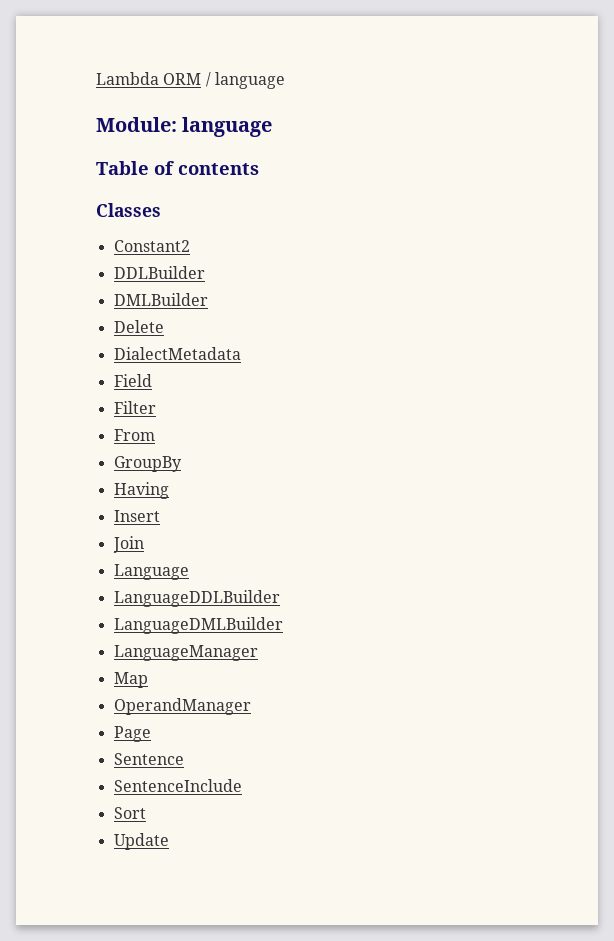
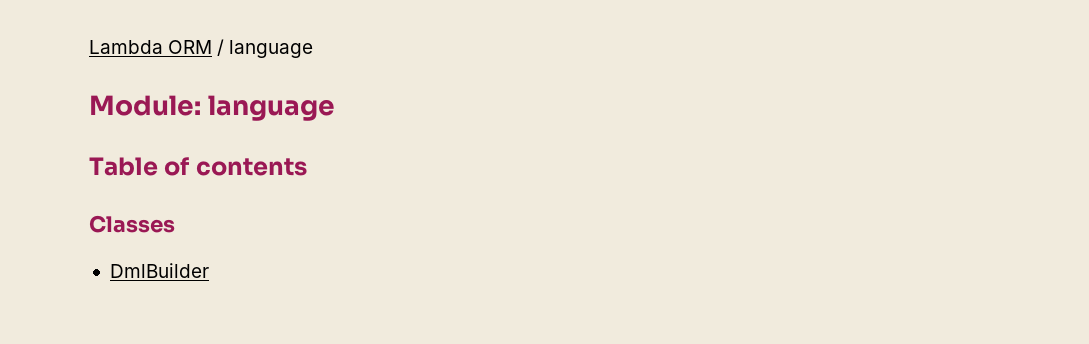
- Constant2
- DDLBuilder
- DMLBuilder
- Delete
- DialectMetadata
- Field
- Filter
- From
- GroupBy
- Having
- Insert
- Join
- Language
- LanguageDDLBuilder
- LanguageDMLBuilder
- LanguageManager
- Map
- OperandManager
- Page
- Sentence
- SentenceInclude
- Sort
- Update
+ DmlBuilder

